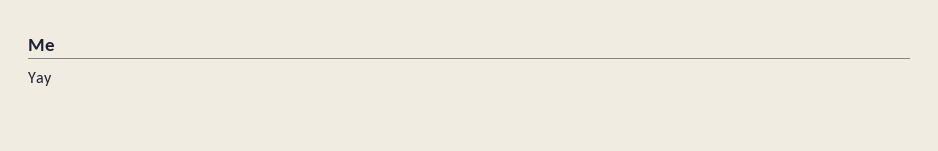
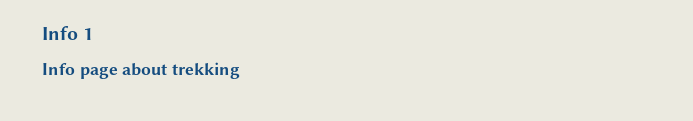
- Me
- Yay
+ Info 1
+ Info page about trekking

